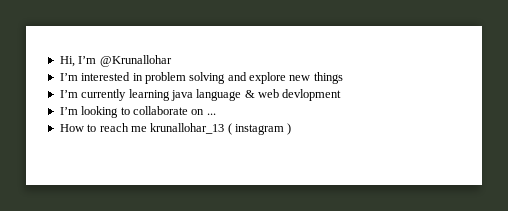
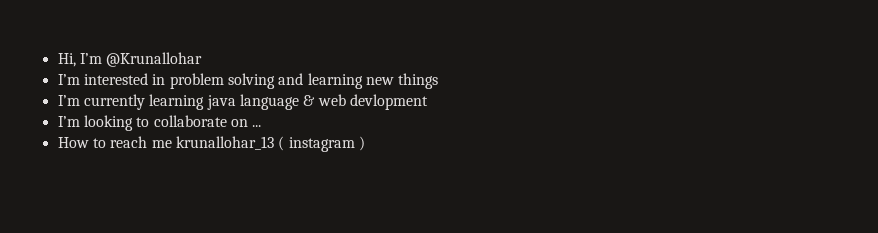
- I’m interested in problem solving and explore new things
+ I’m interested in problem solving and learning new things

